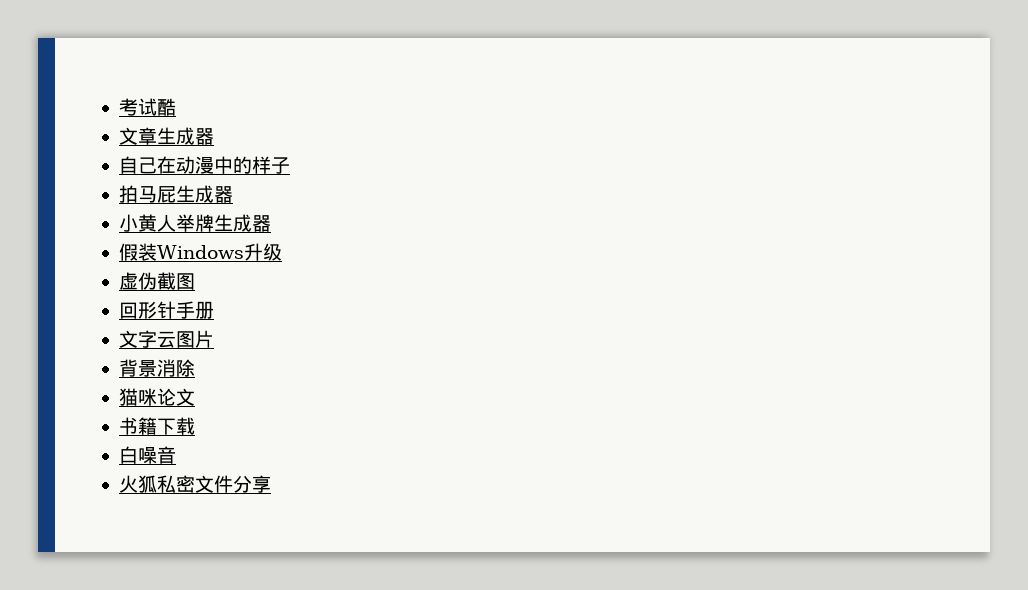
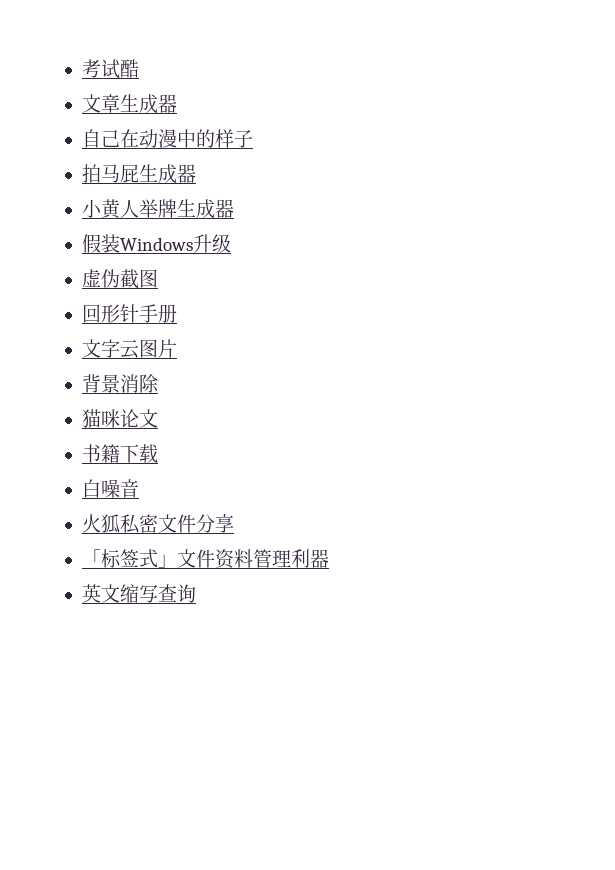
+ 「标签式」文件资料管理利器
+ 英文缩写查询

